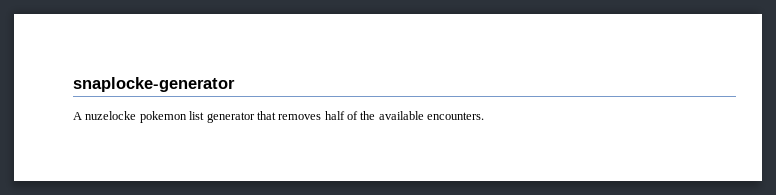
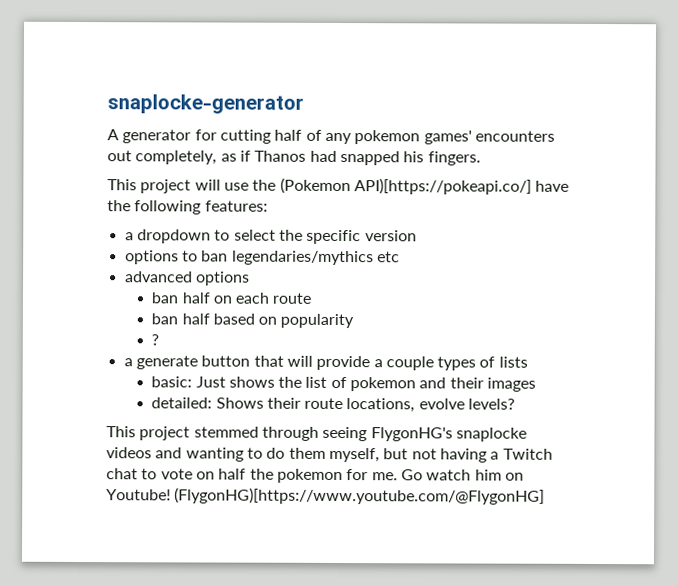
- A nuzelocke pokemon list generator that removes half of the available encounters.
+ A generator for cutting half of any pokemon games' encounters out completely, as if Thanos had snapped his fingers.
+ This project will use the (Pokemon API)[https://pokeapi.co/] have the following features:
+ a dropdown to select the specific version
+ options to ban legendaries/mythics etc
+ advanced options
+ ban half on each route
+ ban half based on popularity
+ ?
+ a generate button that will provide a couple types of lists
+ basic: Just shows the list of pokemon and their images
+ detailed: Shows their route locations, evolve levels?
+ This project stemmed through seeing FlygonHG's snaplocke videos and wanting to do them myself, but not having a Twitch chat to vote on half the pokemon for me. Go watch him on Youtube! (FlygonHG)[https://www.youtube.com/@FlygonHG]

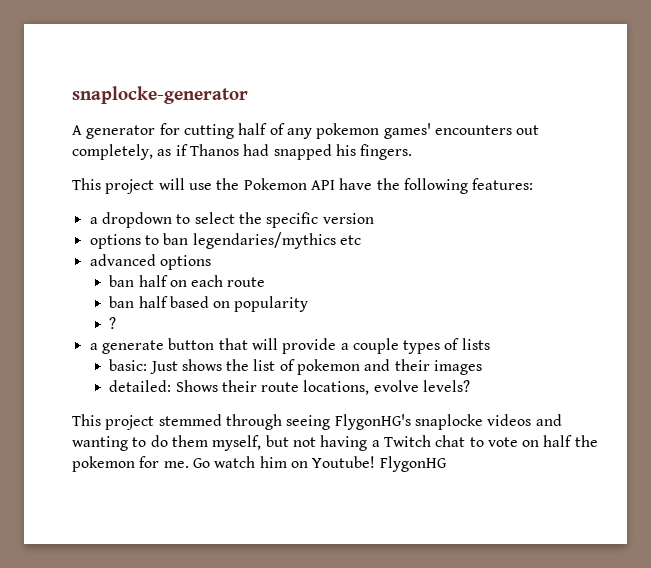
- This project will use the (Pokemon API)[https://pokeapi.co/] have the following features:
+ This project will use the Pokemon API have the following features:
- (FlygonHG)[https://www.youtube.com/@FlygonHG]
+ FlygonHG

